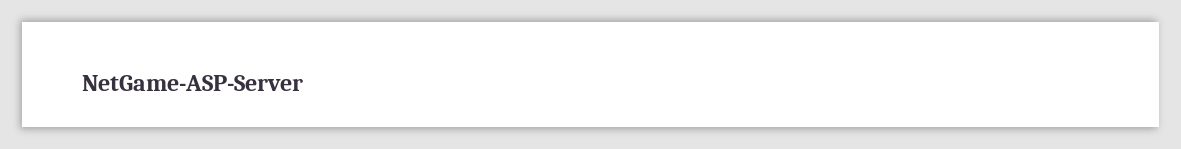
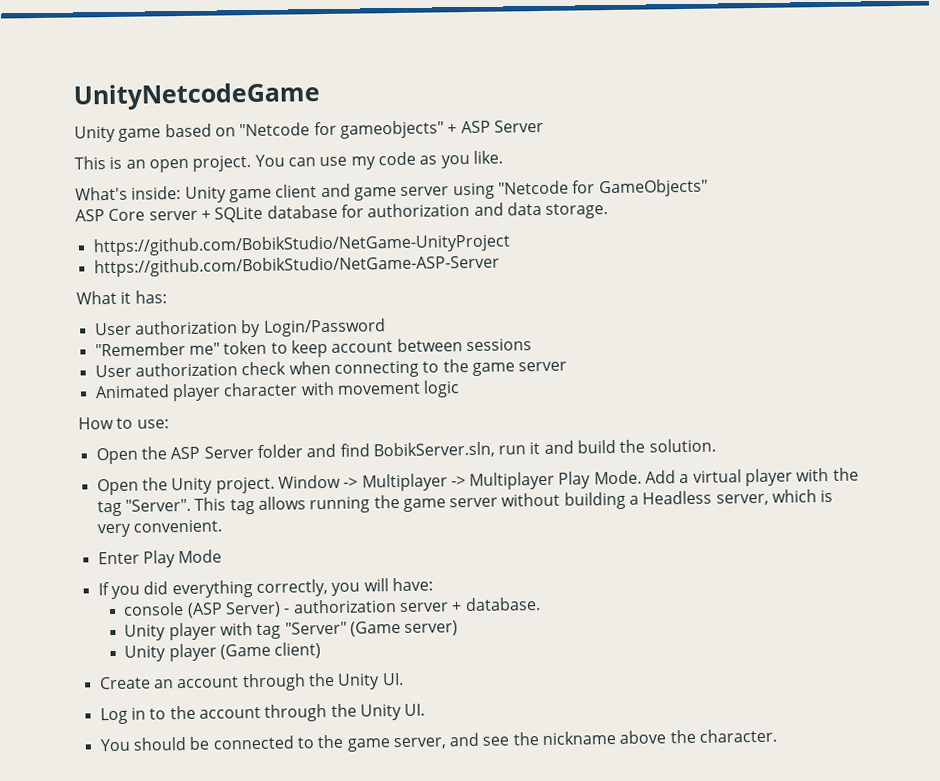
- NetGame-ASP-Server
+ UnityNetcodeGame
+ Unity game based on "Netcode for gameobjects" + ASP Server
+ This is an open project. You can use my code as you like.
+ What's inside: Unity game client and game server using "Netcode for GameObjects"
+ ASP Core server + SQLite database for authorization and data storage.
+ https://github.com/BobikStudio/NetGame-UnityProject
+ https://github.com/BobikStudio/NetGame-ASP-Server
+ What it has:
+ User authorization by Login/Password
+ "Remember me" token to keep account between sessions
+ User authorization check when connecting to the game server
+ Animated player character with movement logic
+ How to use:
+ Open the ASP Server folder and find BobikServer.sln, run it and build the solution.
+ Open the Unity project. Window -> Multiplayer -> Multiplayer Play Mode. Add a virtual player with the tag "Server". This tag allows running the game server without building a Headless server, which is very convenient.
+ Enter Play Mode
+ If you did everything correctly, you will have:
+ console (ASP Server) - authorization server + database.
+ Unity player with tag "Server" (Game server)
+ Unity player (Game client)
+ Create an account through the Unity UI.
+ Log in to the account through the Unity UI.
+ You should be connected to the game server, and see the nickname above the character.

